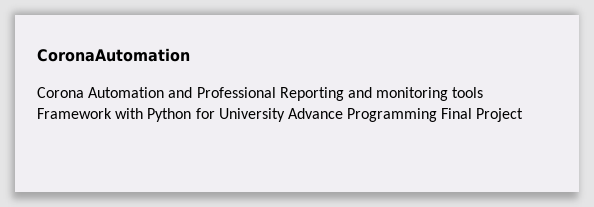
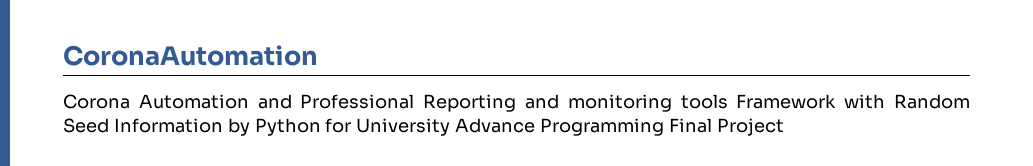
- Corona Automation and Professional Reporting and monitoring tools Framework with Python for University Advance Programming Final Project
+ Corona Automation and Professional Reporting and monitoring tools Framework with Random Seed Information by Python for University Advance Programming Final Project

